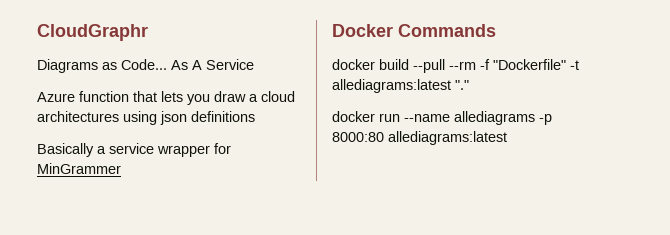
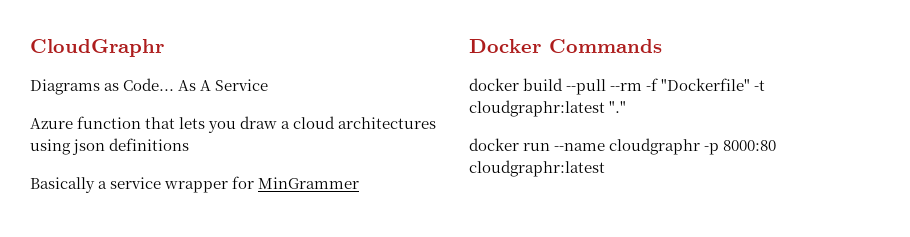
- docker build --pull --rm -f "Dockerfile" -t allediagrams:latest "."
+ docker build --pull --rm -f "Dockerfile" -t cloudgraphr:latest "."
- docker run --name allediagrams -p 8000:80 allediagrams:latest
+ docker run --name cloudgraphr -p 8000:80 cloudgraphr:latest

